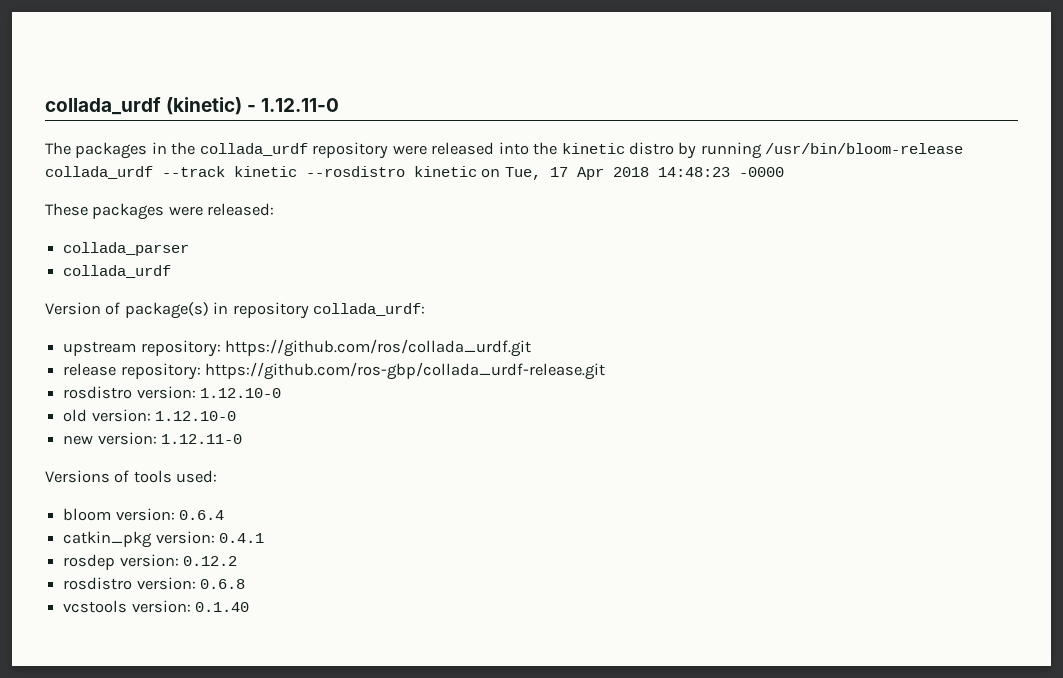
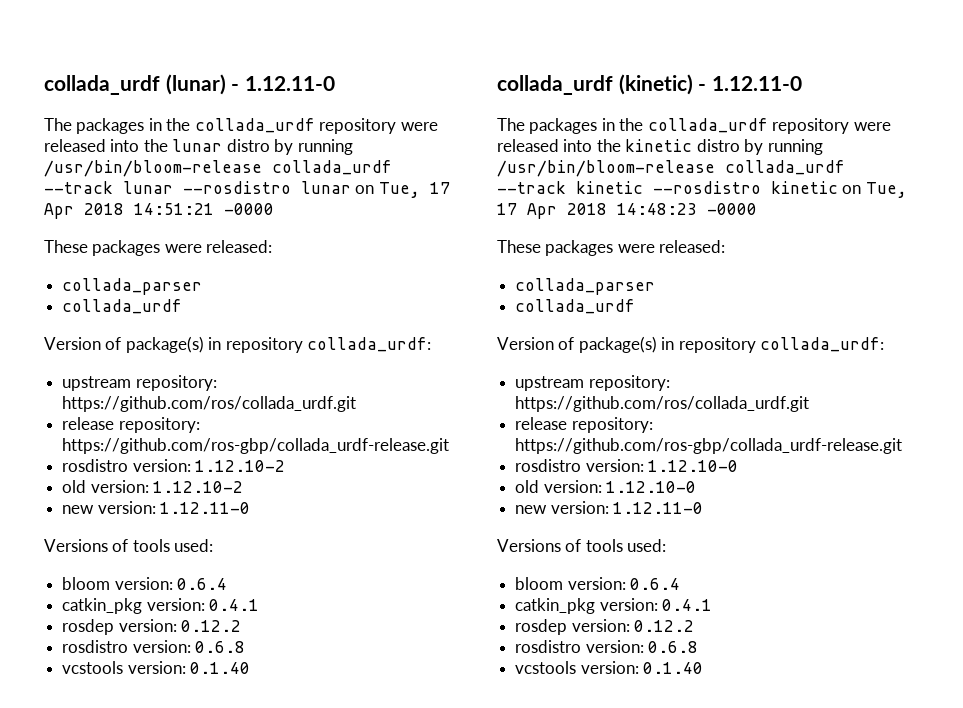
+ collada_urdf (lunar) - 1.12.11-0
+ The packages in the collada_urdf repository were released into the lunar distro by running /usr/bin/bloom-release collada_urdf --track lunar --rosdistro lunar on Tue, 17 Apr 2018 14:51:21 -0000
+ These packages were released:
+ collada_parser
+ collada_urdf
+ Version of package(s) in repository collada_urdf:
+ upstream repository: https://github.com/ros/collada_urdf.git
+ release repository: https://github.com/ros-gbp/collada_urdf-release.git
+ rosdistro version: 1.12.10-2
+ old version: 1.12.10-2
+ new version: 1.12.11-0
+ Versions of tools used:
+ bloom version: 0.6.4
+ catkin_pkg version: 0.4.1
+ rosdep version: 0.12.2
+ rosdistro version: 0.6.8
+ vcstools version: 0.1.40

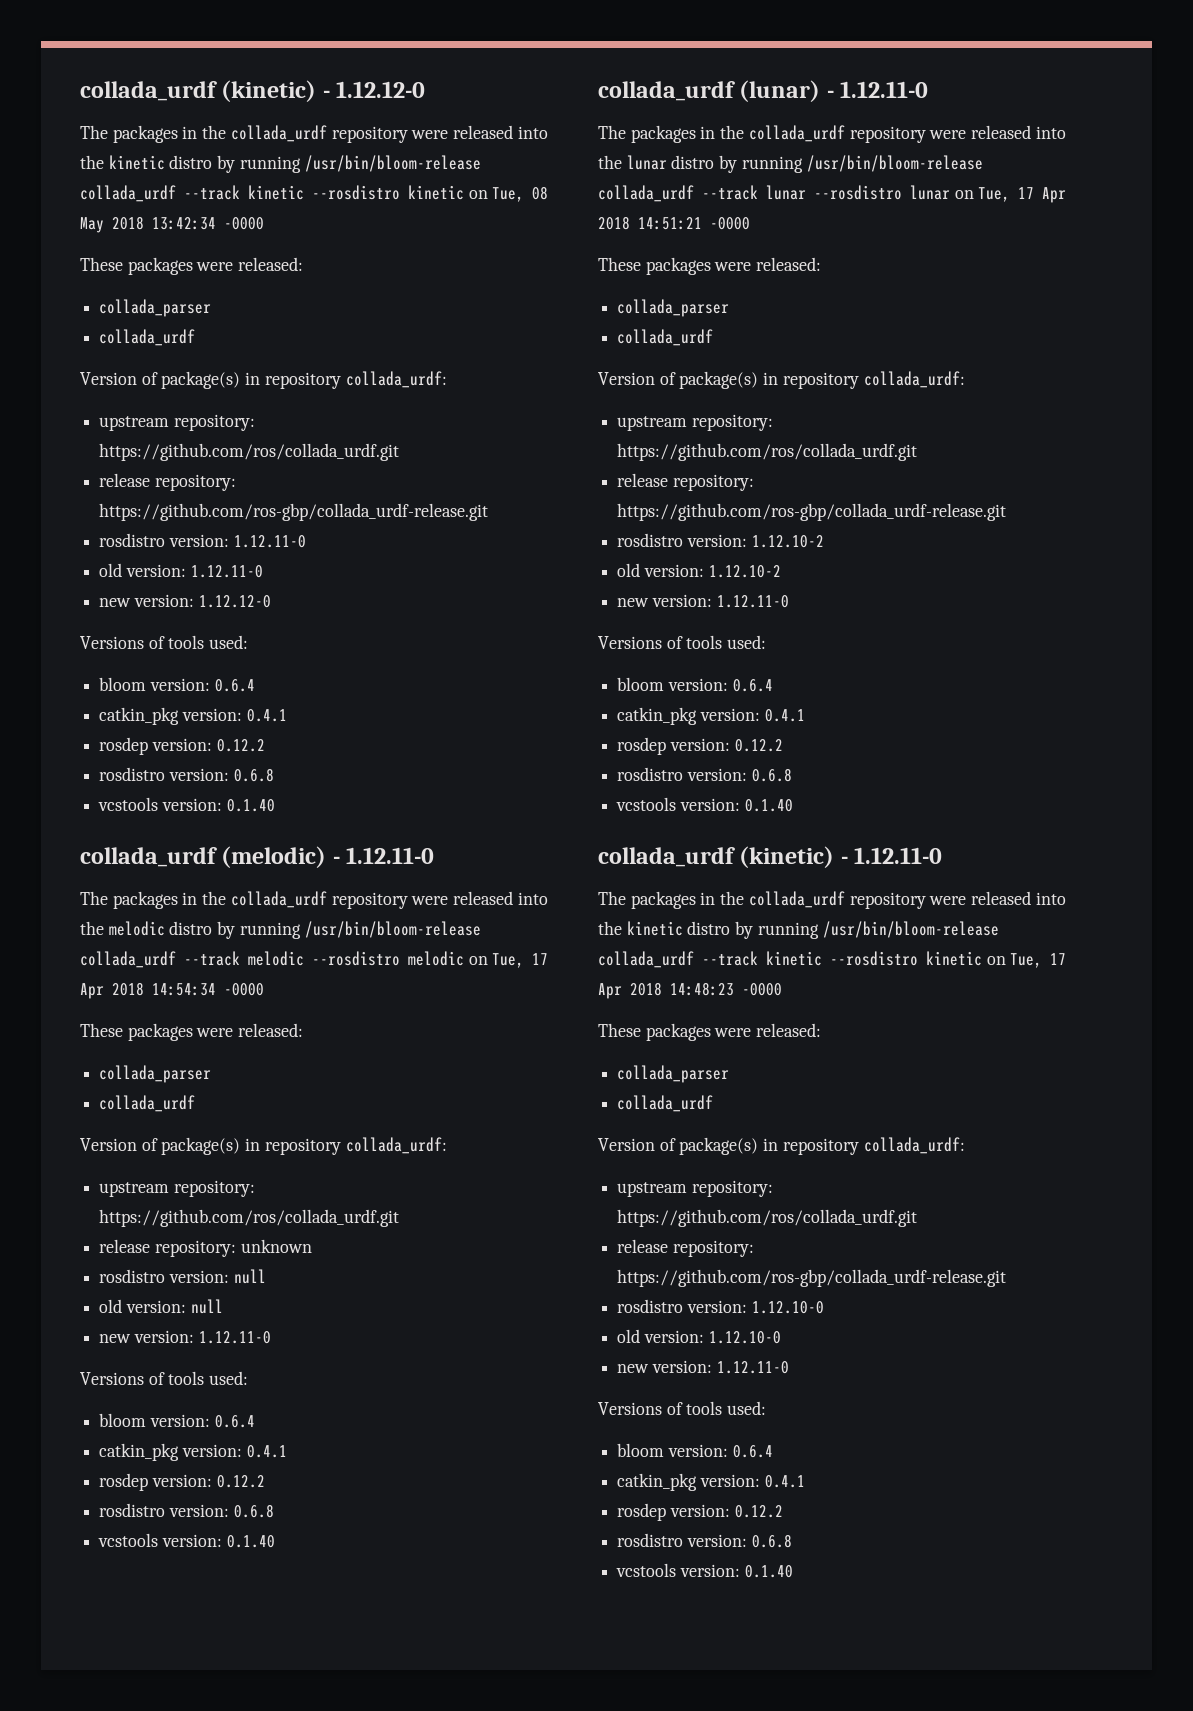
+ collada_urdf (kinetic) - 1.12.12-0
+ The packages in the collada_urdf repository were released into the kinetic distro by running /usr/bin/bloom-release collada_urdf --track kinetic --rosdistro kinetic on Tue, 08 May 2018 13:42:34 -0000
+ These packages were released:
+ collada_parser
+ collada_urdf
+ Version of package(s) in repository collada_urdf:
+ upstream repository: https://github.com/ros/collada_urdf.git
+ release repository: https://github.com/ros-gbp/collada_urdf-release.git
+ rosdistro version: 1.12.11-0
+ old version: 1.12.11-0
+ new version: 1.12.12-0
+ Versions of tools used:
+ bloom version: 0.6.4
+ catkin_pkg version: 0.4.1
+ rosdep version: 0.12.2
+ rosdistro version: 0.6.8
+ vcstools version: 0.1.40
+ collada_urdf (melodic) - 1.12.11-0
+ The packages in the collada_urdf repository were released into the melodic distro by running /usr/bin/bloom-release collada_urdf --track melodic --rosdistro melodic on Tue, 17 Apr 2018 14:54:34 -0000
+ These packages were released:
+ collada_parser
+ collada_urdf
+ Version of package(s) in repository collada_urdf:
+ upstream repository: https://github.com/ros/collada_urdf.git
+ release repository: unknown
+ rosdistro version: null
+ old version: null
+ new version: 1.12.11-0
+ Versions of tools used:
+ bloom version: 0.6.4
+ catkin_pkg version: 0.4.1
+ rosdep version: 0.12.2
+ rosdistro version: 0.6.8
+ vcstools version: 0.1.40

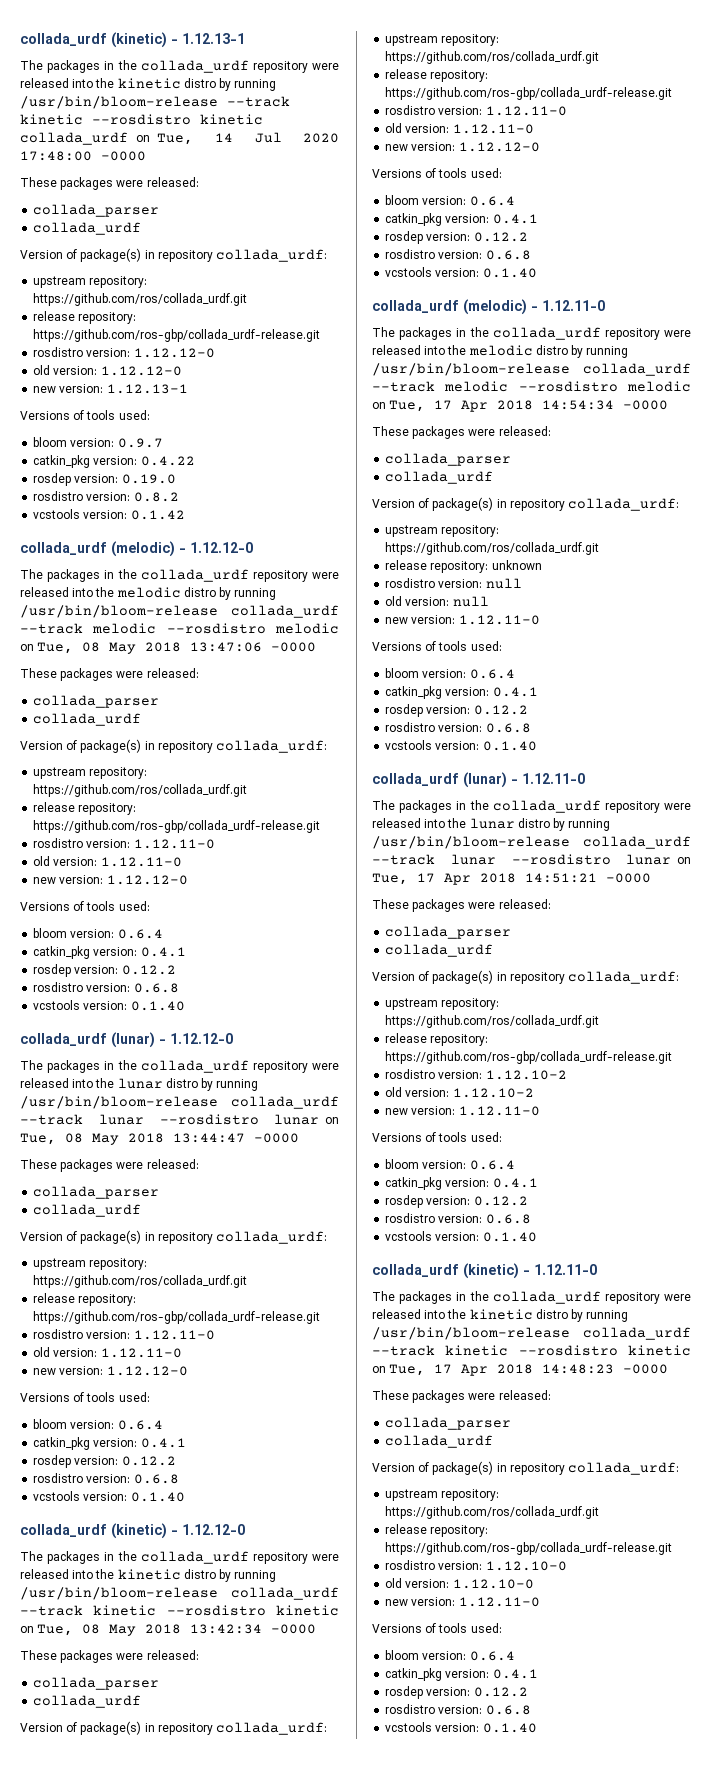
+ collada_urdf (kinetic) - 1.12.13-1
+ The packages in the collada_urdf repository were released into the kinetic distro by running /usr/bin/bloom-release --track kinetic --rosdistro kinetic collada_urdf on Tue, 14 Jul 2020 17:48:00 -0000
+ These packages were released:
+ collada_parser
+ collada_urdf
+ Version of package(s) in repository collada_urdf:
+ upstream repository: https://github.com/ros/collada_urdf.git
+ release repository: https://github.com/ros-gbp/collada_urdf-release.git
+ rosdistro version: 1.12.12-0
+ old version: 1.12.12-0
+ new version: 1.12.13-1
+ Versions of tools used:
+ bloom version: 0.9.7
+ catkin_pkg version: 0.4.22
+ rosdep version: 0.19.0
+ rosdistro version: 0.8.2
+ vcstools version: 0.1.42
+ collada_urdf (melodic) - 1.12.12-0
+ The packages in the collada_urdf repository were released into the melodic distro by running /usr/bin/bloom-release collada_urdf --track melodic --rosdistro melodic on Tue, 08 May 2018 13:47:06 -0000
+ These packages were released:
+ collada_parser
+ collada_urdf
+ Version of package(s) in repository collada_urdf:
+ upstream repository: https://github.com/ros/collada_urdf.git
+ release repository: https://github.com/ros-gbp/collada_urdf-release.git
+ rosdistro version: 1.12.11-0
+ old version: 1.12.11-0
+ new version: 1.12.12-0
+ Versions of tools used:
+ bloom version: 0.6.4
+ catkin_pkg version: 0.4.1
+ rosdep version: 0.12.2
+ rosdistro version: 0.6.8
+ vcstools version: 0.1.40
+ collada_urdf (lunar) - 1.12.12-0
+ The packages in the collada_urdf repository were released into the lunar distro by running /usr/bin/bloom-release collada_urdf --track lunar --rosdistro lunar on Tue, 08 May 2018 13:44:47 -0000
+ These packages were released:
+ collada_parser
+ collada_urdf
+ Version of package(s) in repository collada_urdf:
+ upstream repository: https://github.com/ros/collada_urdf.git
+ release repository: https://github.com/ros-gbp/collada_urdf-release.git
+ rosdistro version: 1.12.11-0
+ old version: 1.12.11-0
+ new version: 1.12.12-0
+ Versions of tools used:
+ bloom version: 0.6.4
+ catkin_pkg version: 0.4.1
+ rosdep version: 0.12.2
+ rosdistro version: 0.6.8
+ vcstools version: 0.1.40

